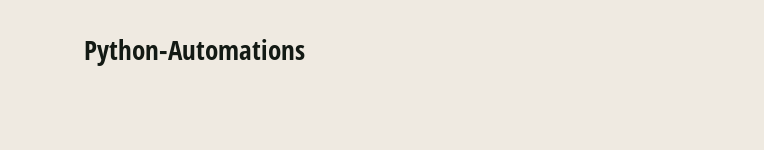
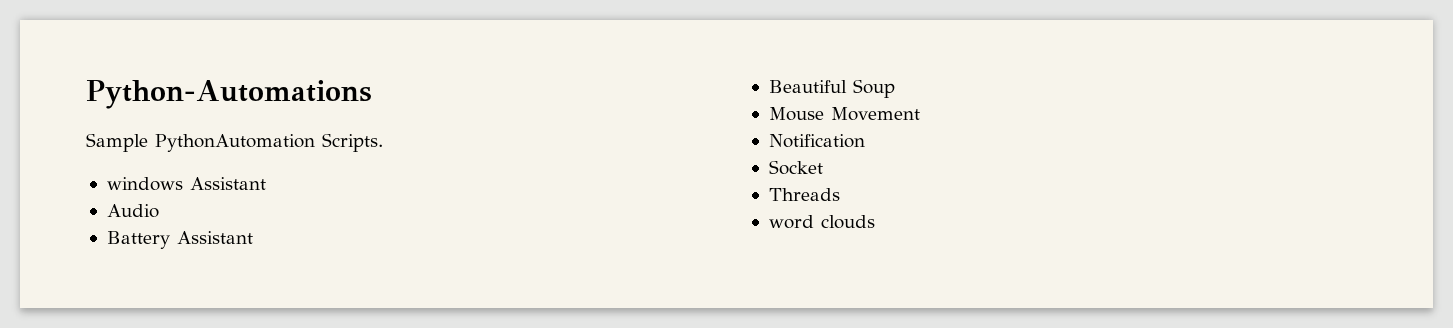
+ Sample PythonAutomation Scripts.
+ windows Assistant
+ Audio
+ Battery Assistant
+ Beautiful Soup
+ Mouse Movement
+ Notification
+ Socket
+ Threads
+ word clouds

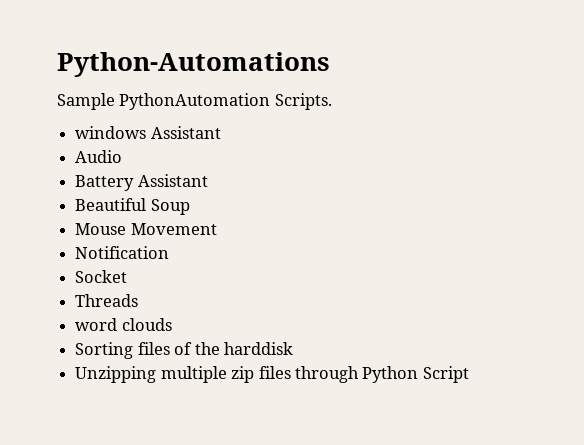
+ Sorting files of the harddisk
+ Unzipping multiple zip files through Python Script

